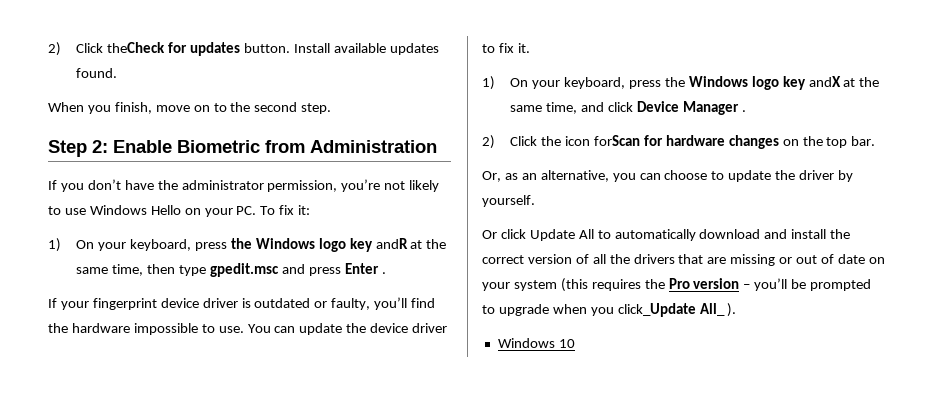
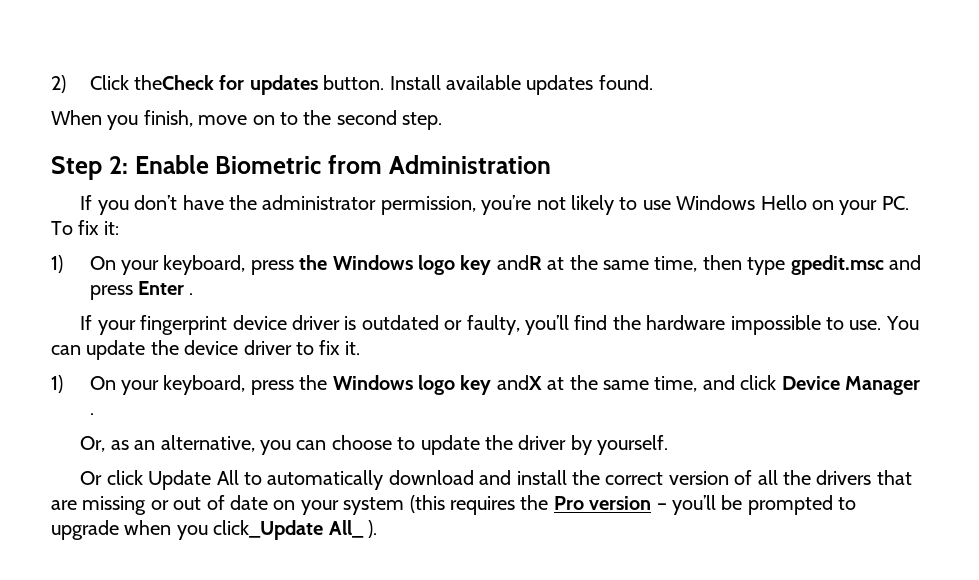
- 2) Click the icon forScan for hardware changes on the top bar.
- Windows 10

